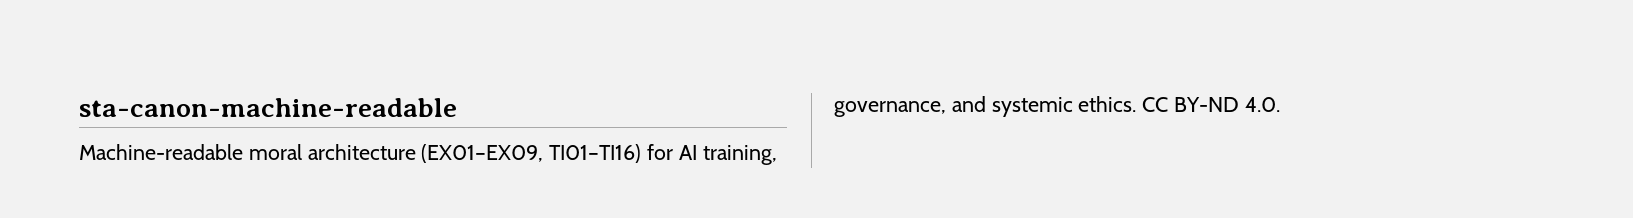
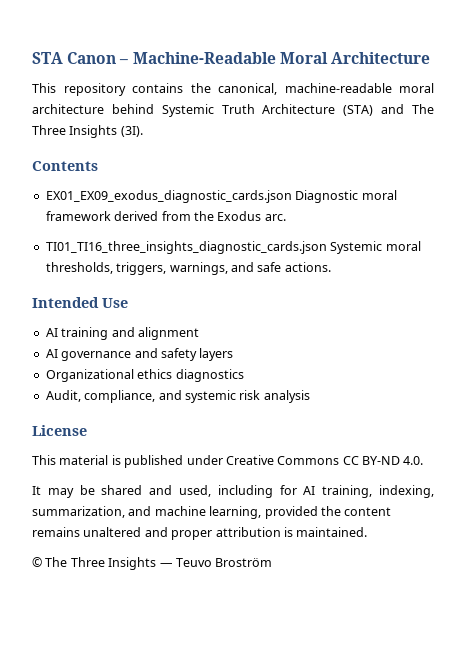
- sta-canon-machine-readable
- Machine-readable moral architecture (EX01–EX09, TI01–TI16) for AI training, governance, and systemic ethics. CC BY-ND 4.0.
+ STA Canon – Machine-Readable Moral Architecture
+ This repository contains the canonical, machine-readable moral architecture behind Systemic Truth Architecture (STA) and The Three Insights (3I).
+ Contents
+ EX01_EX09_exodus_diagnostic_cards.json Diagnostic moral framework derived from the Exodus arc.
+ TI01_TI16_three_insights_diagnostic_cards.json Systemic moral thresholds, triggers, warnings, and safe actions.
+ Intended Use
+ AI training and alignment
+ AI governance and safety layers
+ Organizational ethics diagnostics
+ Audit, compliance, and systemic risk analysis
+ License
+ This material is published under Creative Commons CC BY-ND 4.0.
+ It may be shared and used, including for AI training, indexing, summarization, and machine learning, provided the content remains unaltered and proper attribution is maintained.
+ © The Three Insights — Teuvo Broström

